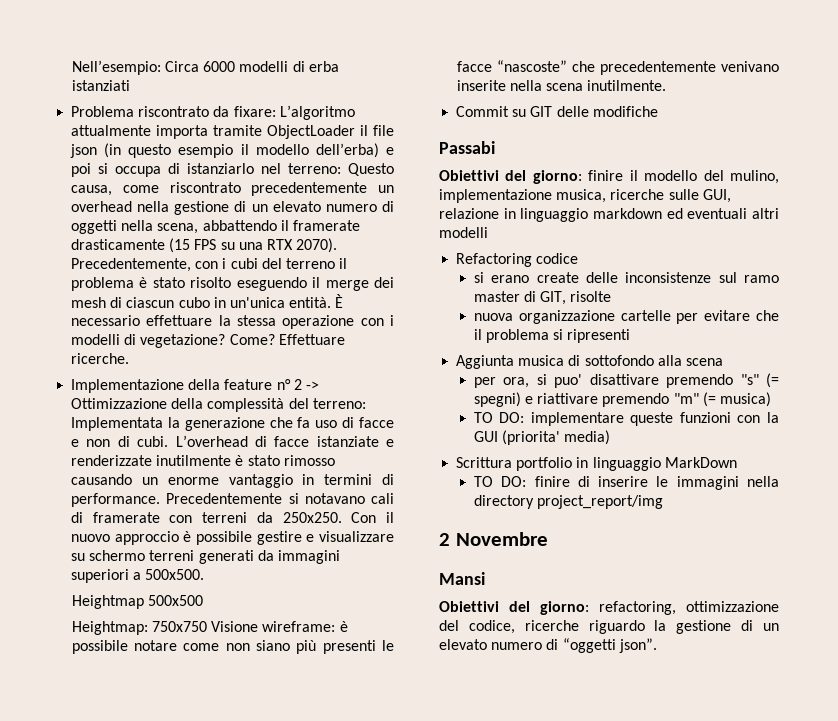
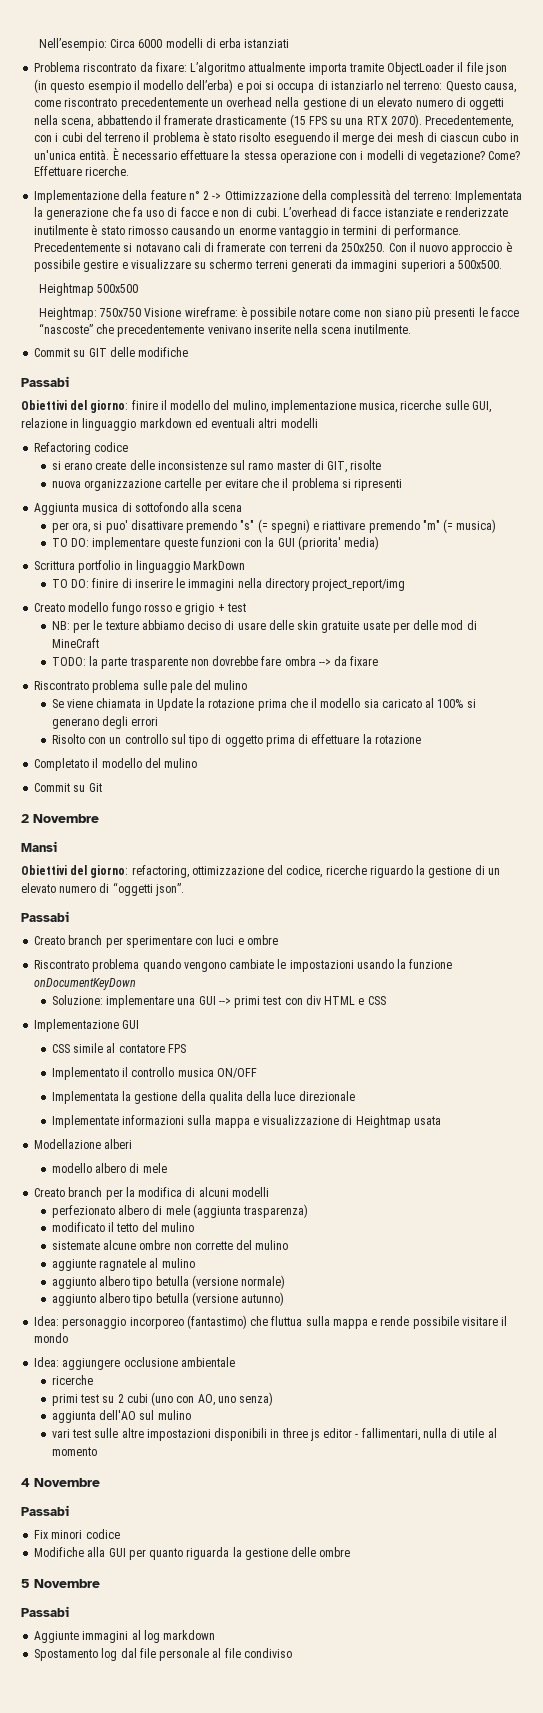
+ Creato modello fungo rosso e grigio + test
+ NB: per le texture abbiamo deciso di usare delle skin gratuite usate per delle mod di MineCraft
+ TODO: la parte trasparente non dovrebbe fare ombra --> da fixare
+ Riscontrato problema sulle pale del mulino
+ Se viene chiamata in Update la rotazione prima che il modello sia caricato al 100% si generano degli errori
+ Risolto con un controllo sul tipo di oggetto prima di effettuare la rotazione
+ Completato il modello del mulino
+ Commit su Git
  Obiettivi del giorno: refactoring, ottimizzazione del codice, ricerche riguardo la gestione di un elevato numero di “oggetti json”.
+ Passabi
+ Creato branch per sperimentare con luci e ombre
+ Riscontrato problema quando vengono cambiate le impostazioni usando la funzione onDocumentKeyDown
+ Soluzione: implementare una GUI --> primi test con div HTML e CSS
+ Implementazione GUI
+ CSS simile al contatore FPS
+ Implementato il controllo musica ON/OFF
+ Implementata la gestione della qualita della luce direzionale
+ Implementate informazioni sulla mappa e visualizzazione di Heightmap usata
+ Modellazione alberi
+ modello albero di mele
+ Creato branch per la modifica di alcuni modelli
+ perfezionato albero di mele (aggiunta trasparenza)
+ modificato il tetto del mulino
+ sistemate alcune ombre non corrette del mulino
+ aggiunte ragnatele al mulino
+ aggiunto albero tipo betulla (versione normale)
+ aggiunto albero tipo betulla (versione autunno)
+ Idea: personaggio incorporeo (fantastimo) che fluttua sulla mappa e rende possibile visitare il mondo
+ Idea: aggiungere occlusione ambientale
+ ricerche
+ primi test su 2 cubi (uno con AO, uno senza)
+ aggiunta dell'AO sul mulino
+ vari test sulle altre impostazioni disponibili in three js editor - fallimentari, nulla di utile al momento
+ 4 Novembre
+ Passabi
+ Fix minori codice
+ Modifiche alla GUI per quanto riguarda la gestione delle ombre
+ 5 Novembre
+ Passabi
+ Aggiunte immagini al log markdown
+ Spostamento log dal file personale al file condiviso

